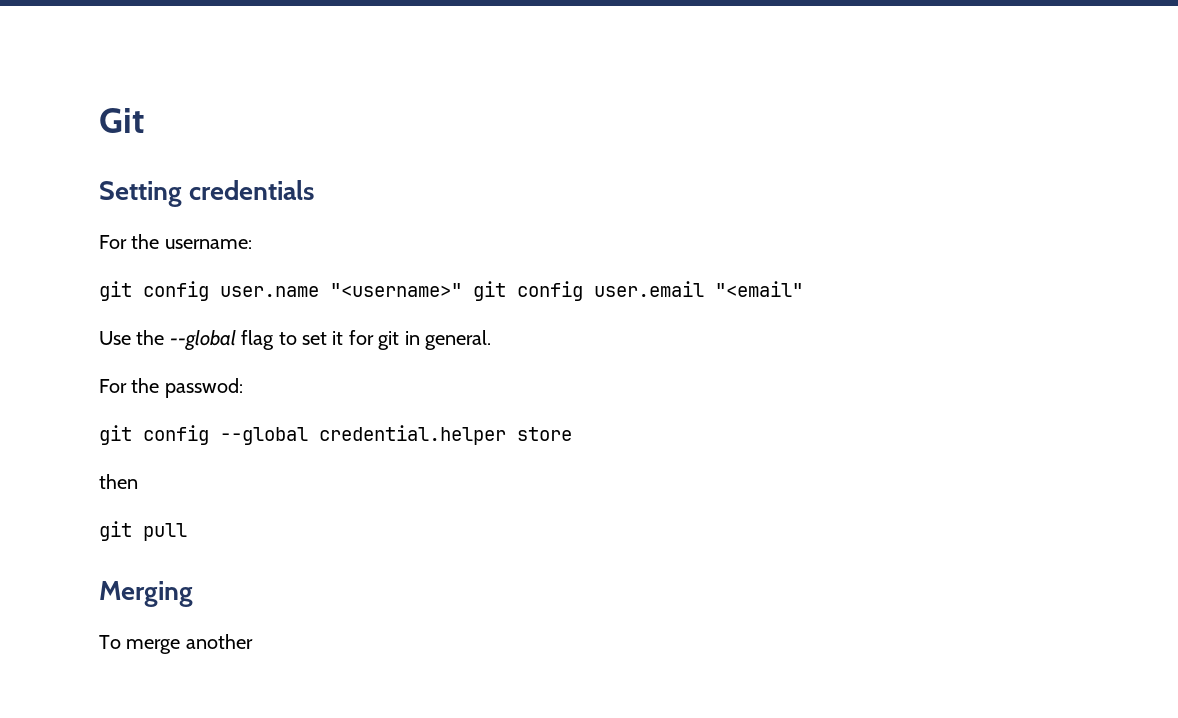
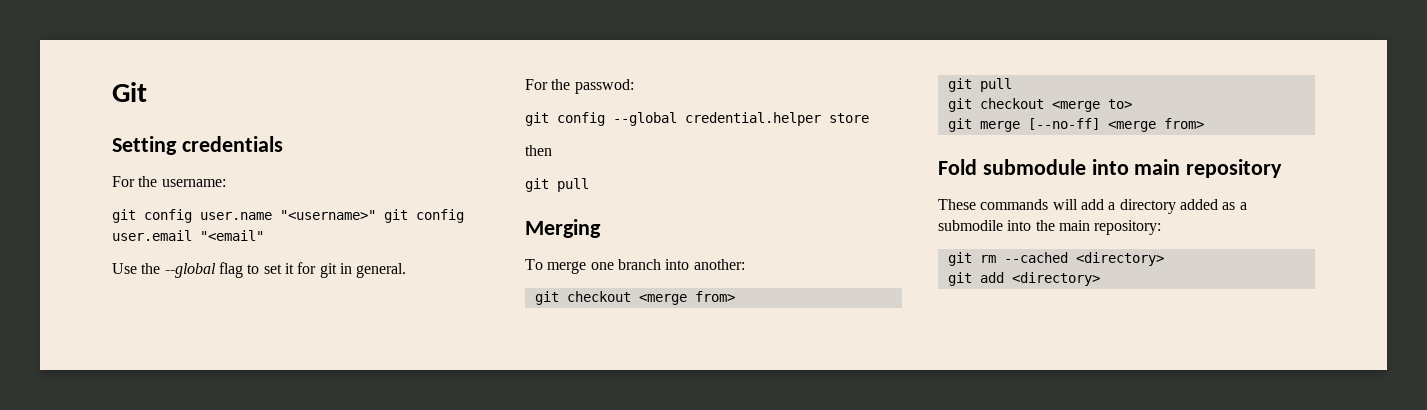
- To merge another
+ To merge one branch into another:
+ git checkout <merge from>
+ git pull
+ git checkout <merge to>
+ git merge [--no-ff] <merge from>
+ Fold submodule into main repository
+ These commands will add a directory added as a submodile into the main repository:
+ git rm --cached <directory>
+ git add <directory>

